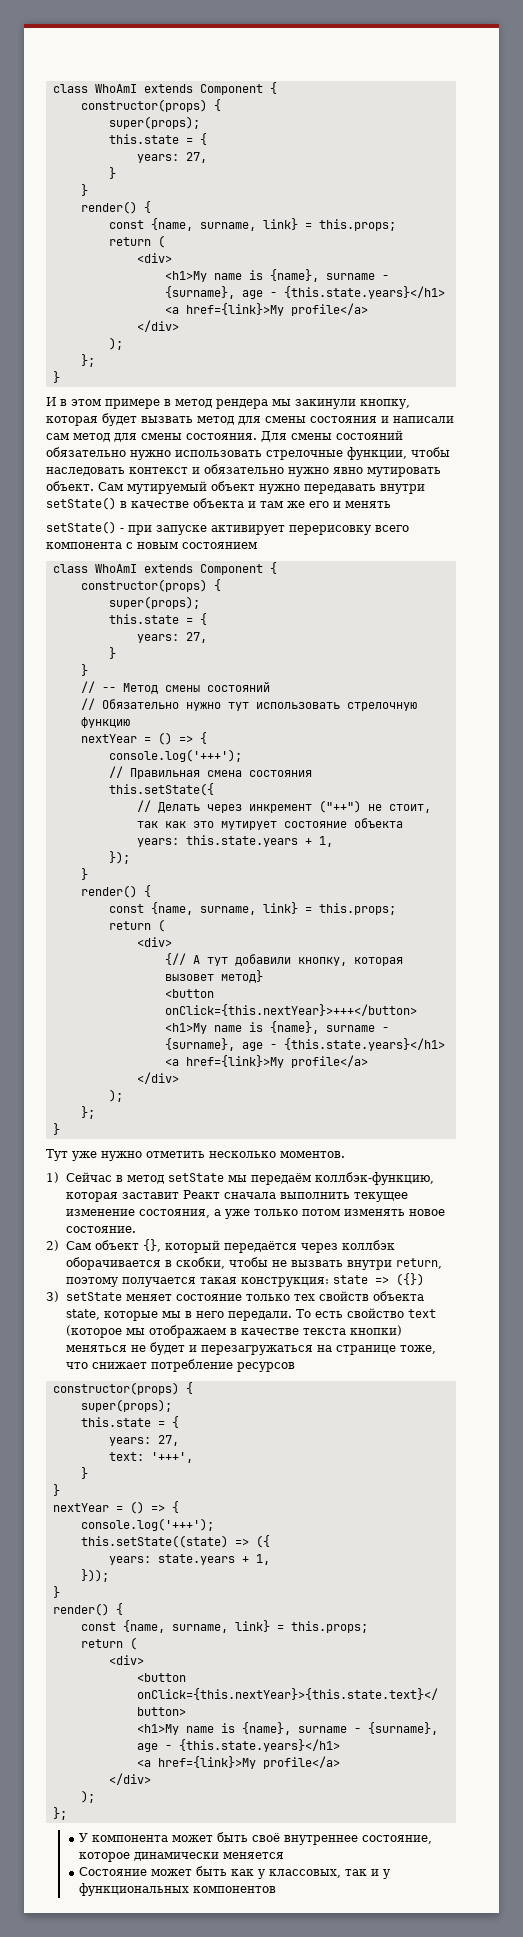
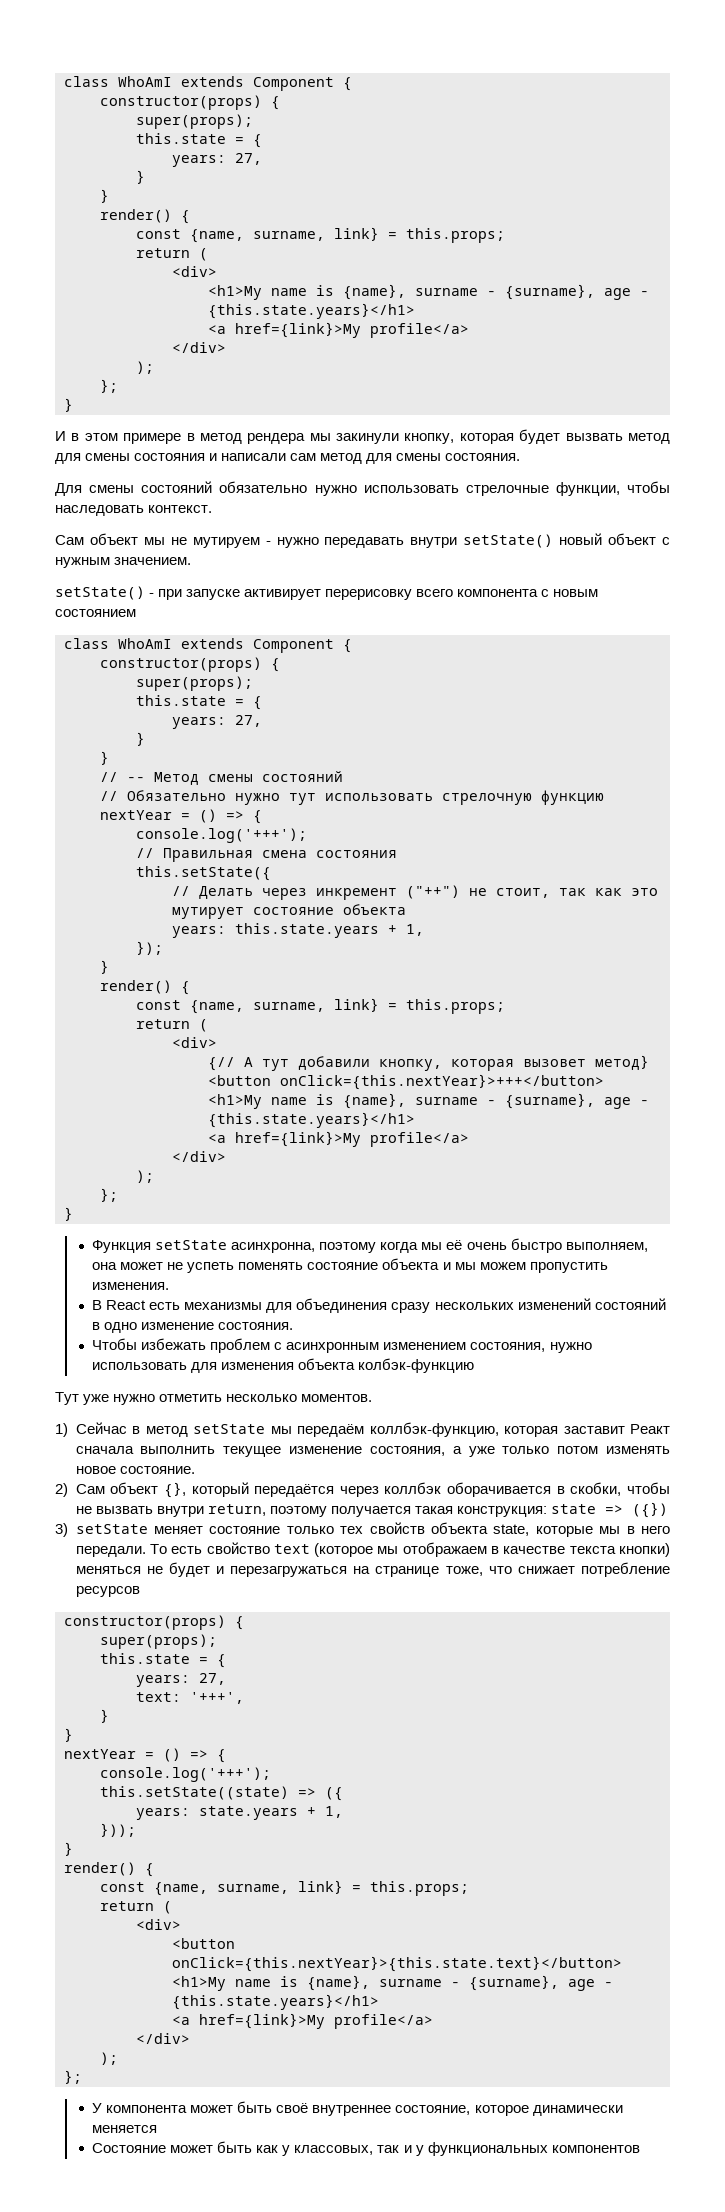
- И в этом примере в метод рендера мы закинули кнопку, которая будет вызвать метод для смены состояния и написали сам метод для смены состояния. Для смены состояний обязательно нужно использовать стрелочные функции, чтобы наследовать контекст и обязательно нужно явно мутировать объект. Сам мутируемый объект нужно передавать внутри setState() в качестве объекта и там же его и менять
+ И в этом примере в метод рендера мы закинули кнопку, которая будет вызвать метод для смены состояния и написали сам метод для смены состояния.
+ Для смены состояний обязательно нужно использовать стрелочные функции, чтобы наследовать контекст.
+ Сам объект мы не мутируем - нужно передавать внутри setState() новый объект с нужным значением.
+ Функция setState асинхронна, поэтому когда мы её очень быстро выполняем, она может не успеть поменять состояние объекта и мы можем пропустить изменения.
+ В React есть механизмы для объединения сразу нескольких изменений состояний в одно изменение состояния.
+ Чтобы избежать проблем с асинхронным изменением состояния, нужно использовать для изменения объекта колбэк-функцию

